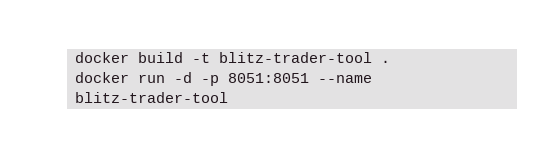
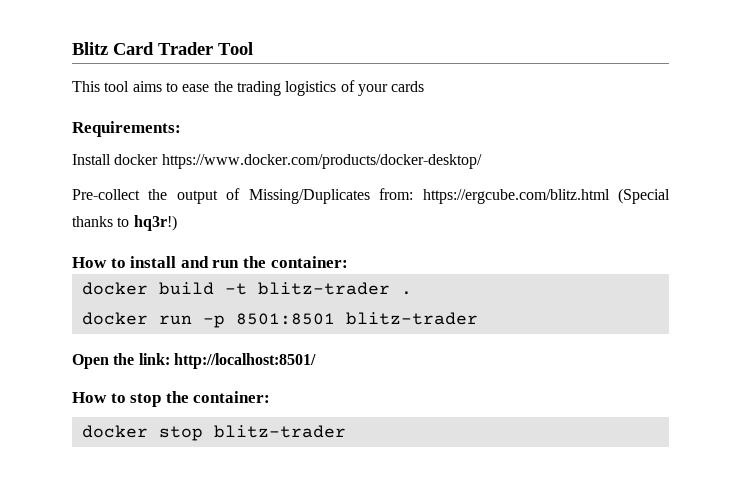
+ Blitz Card Trader Tool
+ This tool aims to ease the trading logistics of your cards
+ Requirements:
+ Install docker https://www.docker.com/products/docker-desktop/
+ Pre-collect the output of Missing/Duplicates from: https://ergcube.com/blitz.html (Special thanks to hq3r!)
+ How to install and run the container:
- docker build -t blitz-trader-tool .
+ docker build -t blitz-trader .
- docker run -d -p 8051:8051 --name blitz-trader-tool
+ docker run -p 8501:8501 blitz-trader
+ Open the link: http://localhost:8501/
+ How to stop the container:
+ docker stop blitz-trader

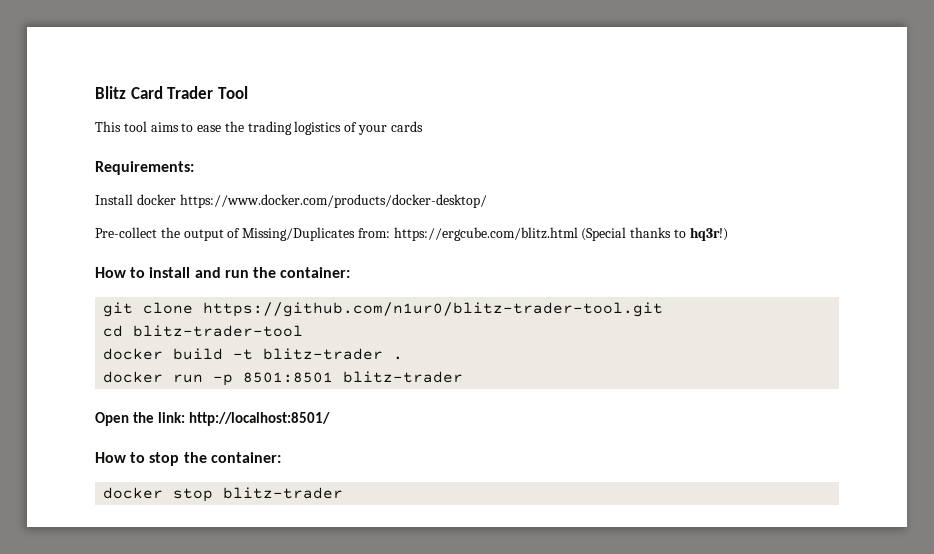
+ git clone https://github.com/n1ur0/blitz-trader-tool.git
+ cd blitz-trader-tool

